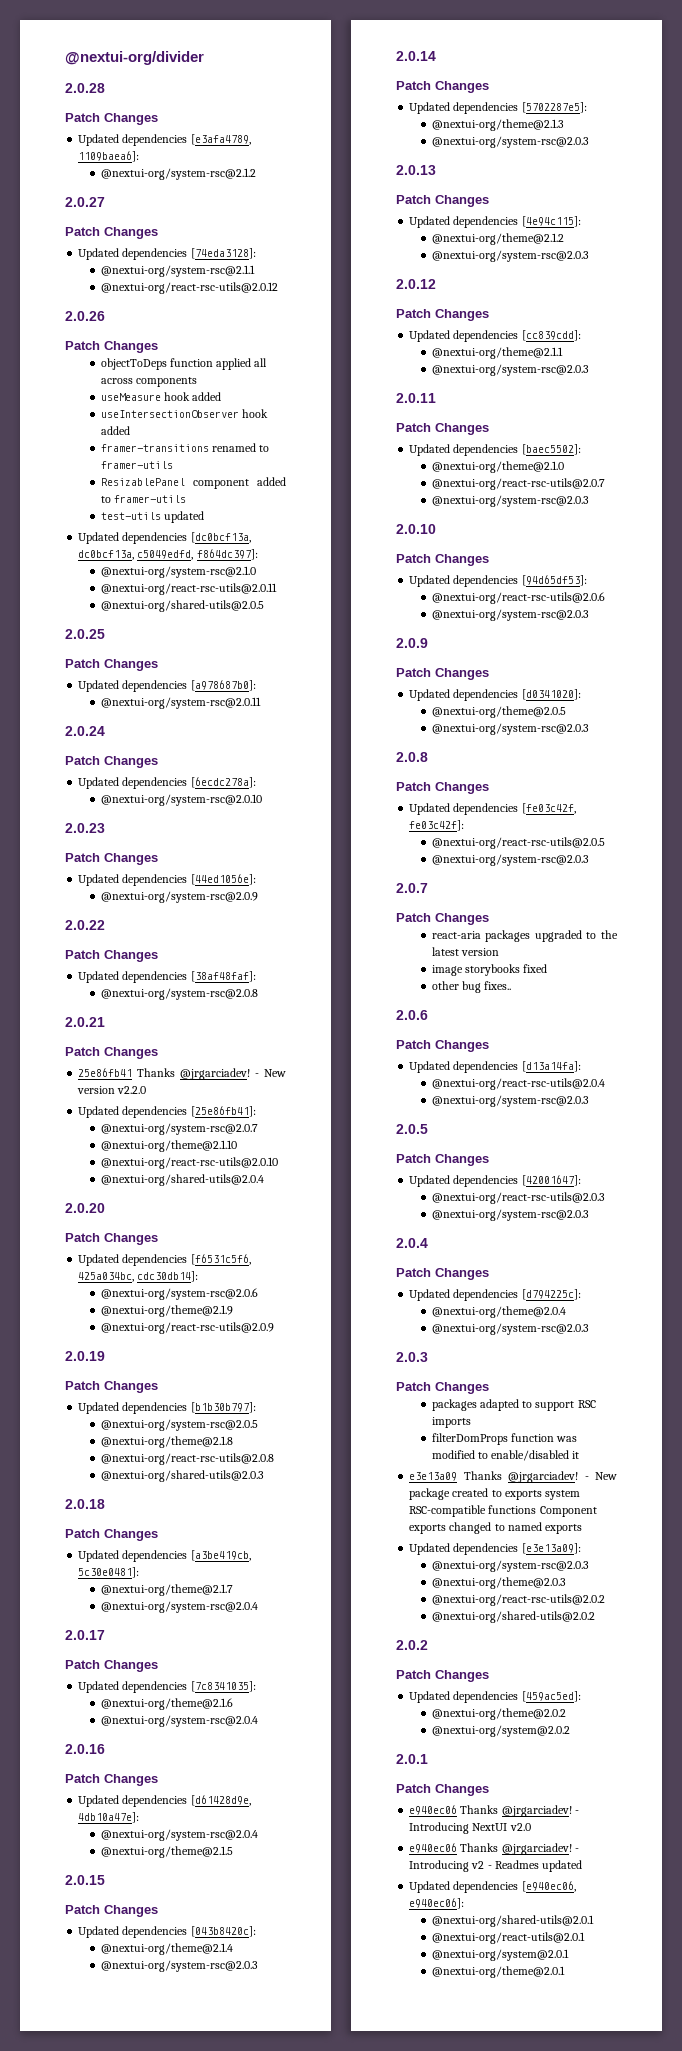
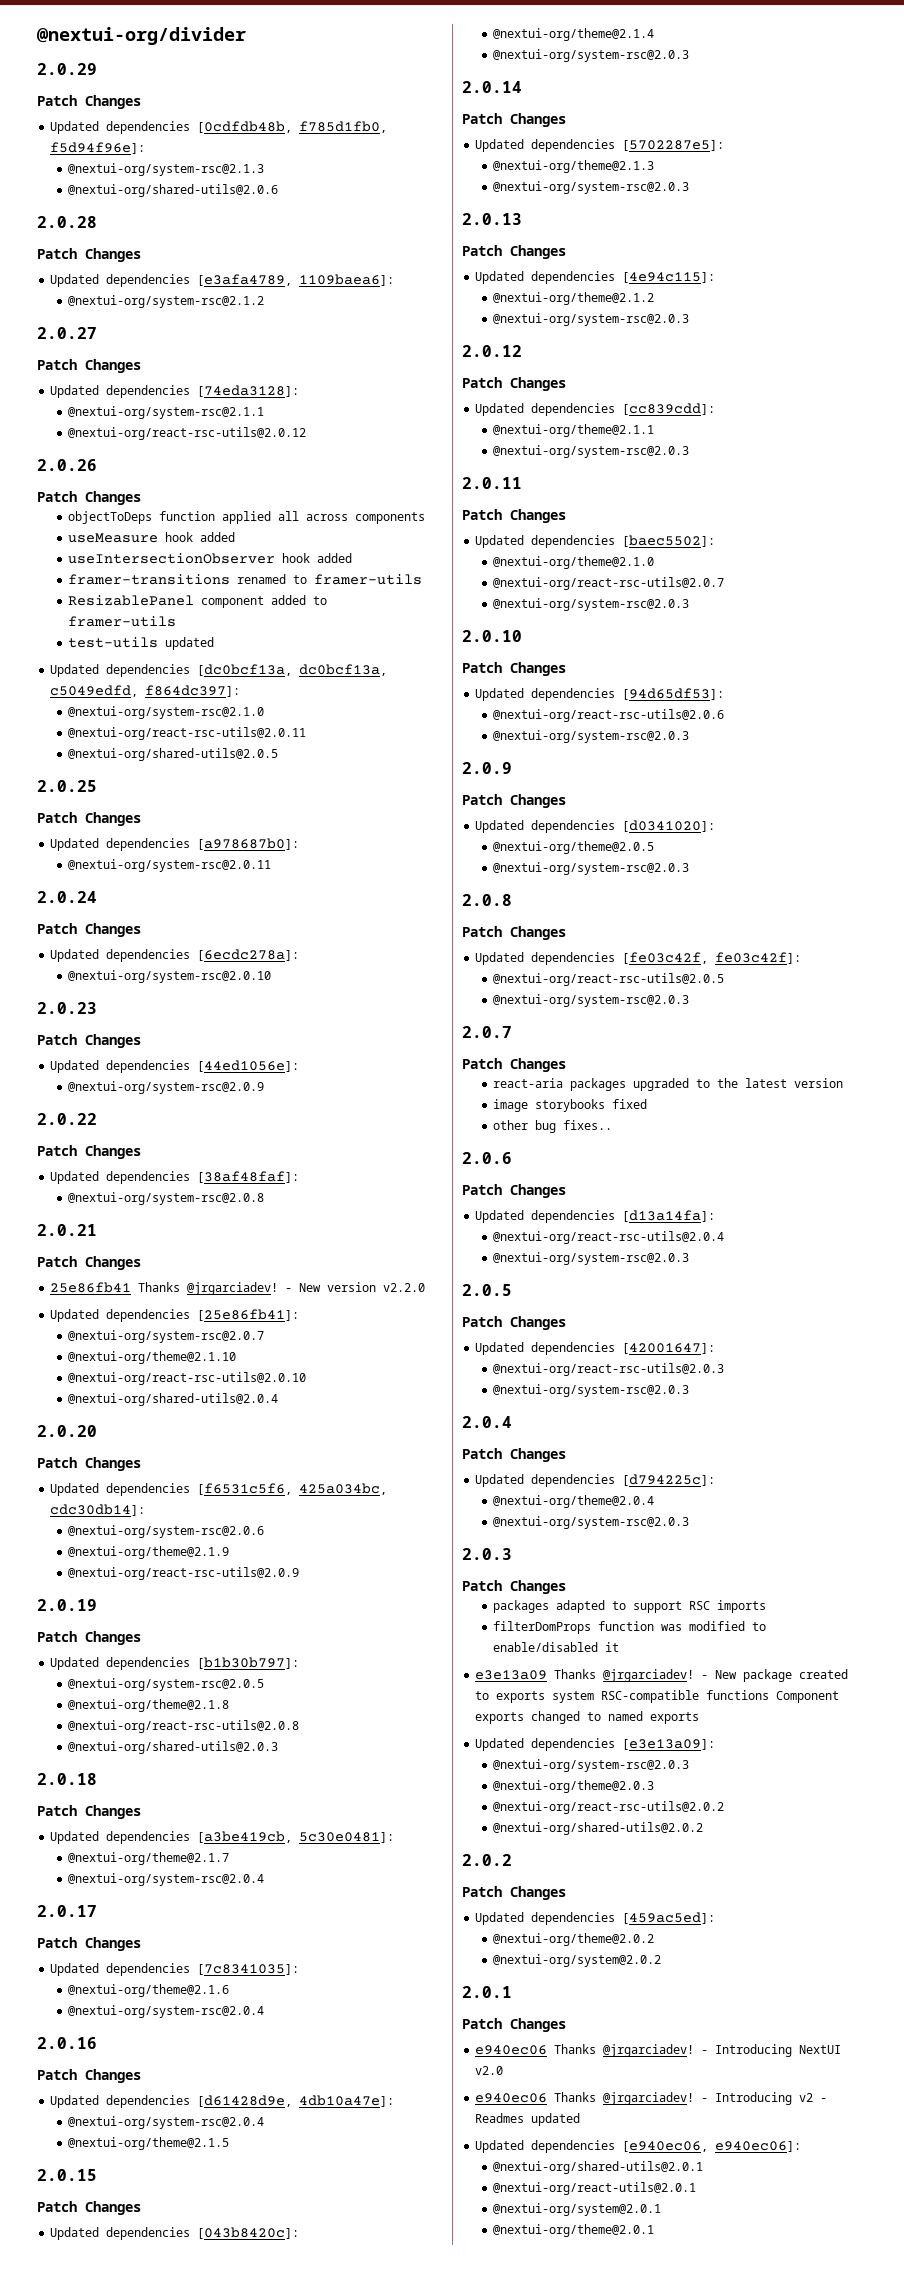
+ 2.0.29
+ Patch Changes
+ Updated dependencies [0cdfdb48b, f785d1fb0, f5d94f96e]:
+ @nextui-org/system-rsc@2.1.3
+ @nextui-org/shared-utils@2.0.6

